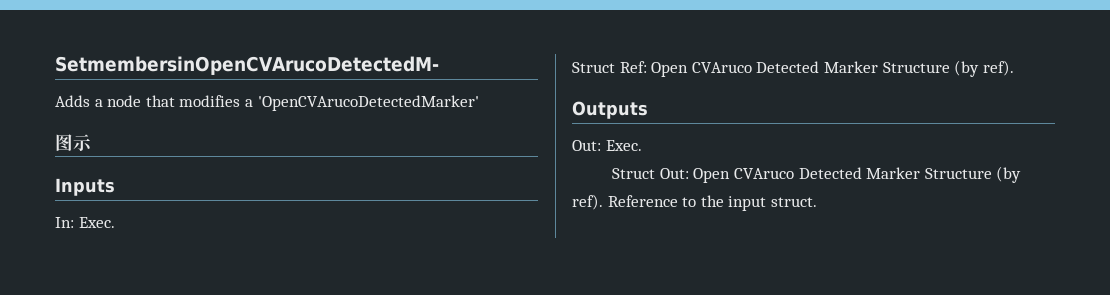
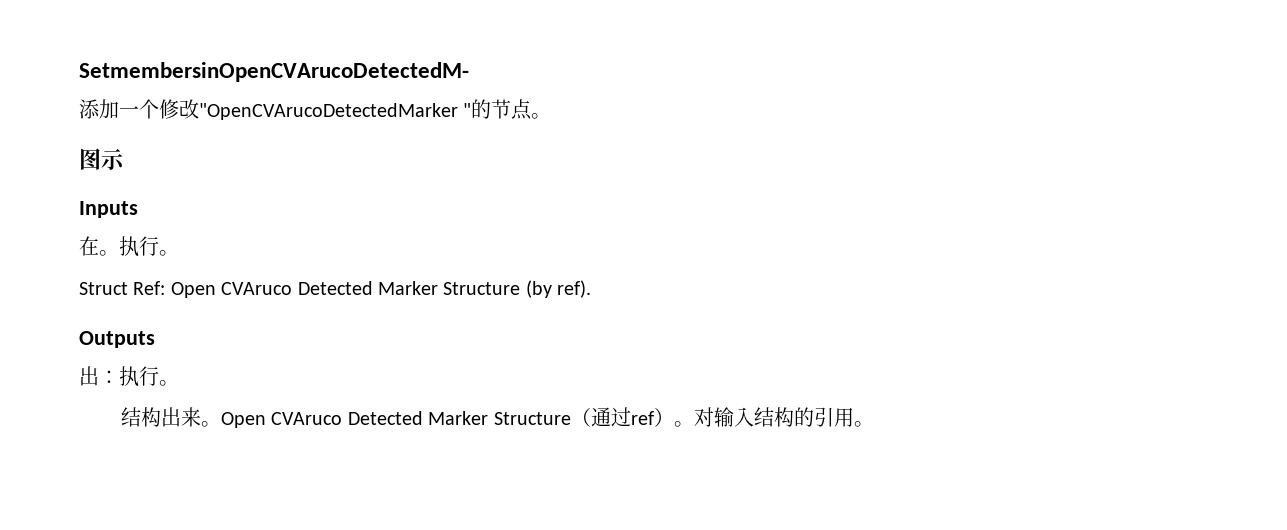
- Adds a node that modifies a 'OpenCVArucoDetectedMarker'
+ 添加一个修改"OpenCVArucoDetectedMarker "的节点。
- In: Exec.
+ 在。执行。
- Out: Exec.
- Struct Out: Open CVAruco Detected Marker Structure (by ref). Reference to the input struct.
+ 出：执行。
+ 结构出来。Open CVAruco Detected Marker Structure（通过ref）。对输入结构的引用。

